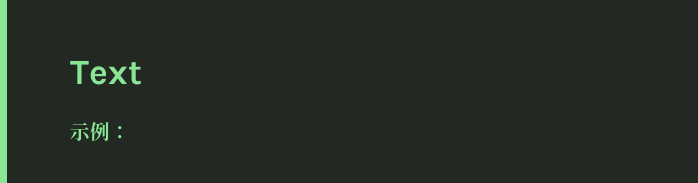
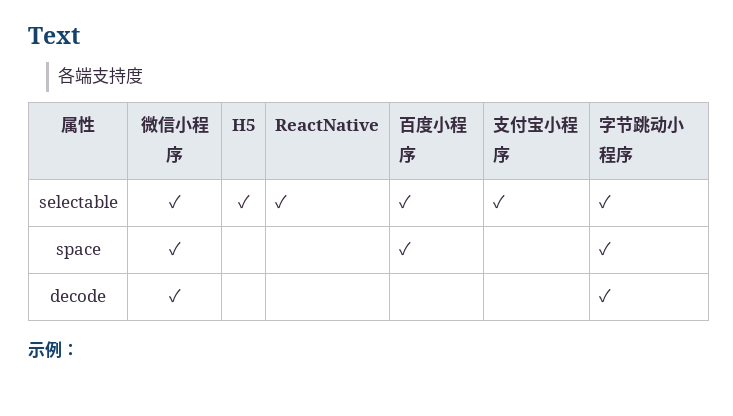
+ 各端支持度
+ 属性 | 微信小程序 | H5 | ReactNative | 百度小程序 | 支付宝小程序 | 字节跳动小程序
+ selectable | ✓ | ✓ | ✓ | ✓ | ✓ | ✓
+ space | ✓ | | | ✓ | | ✓
+ decode | ✓ | | | | | ✓

